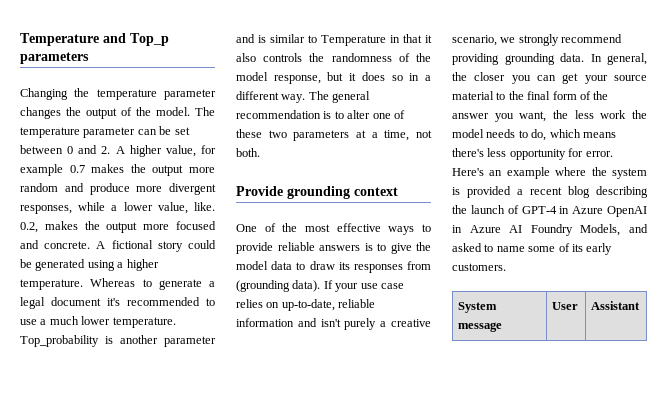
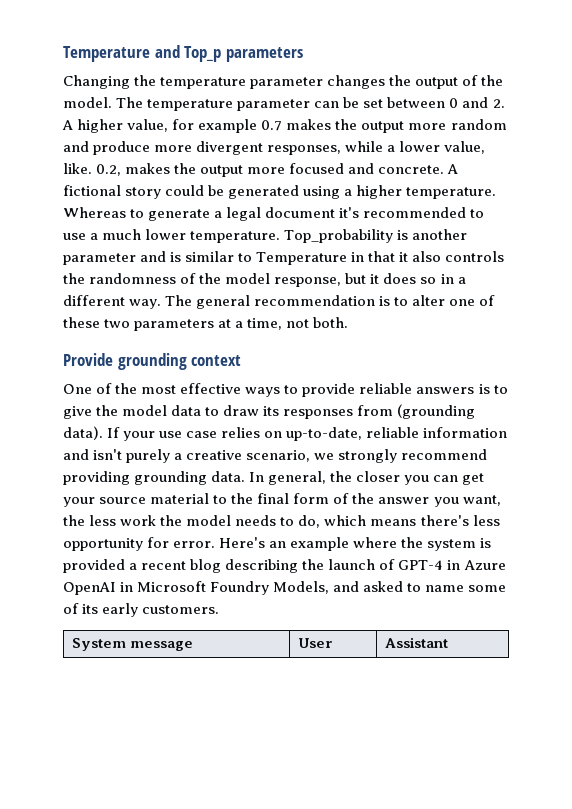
- Here's an example where the system is provided a recent blog describing the launch of GPT-4 in Azure OpenAI in Azure AI Foundry Models, and asked to name some of its early customers.
+ Here's an example where the system is provided a recent blog describing the launch of GPT-4 in Azure OpenAI in Microsoft Foundry Models, and asked to name some of its early customers.

